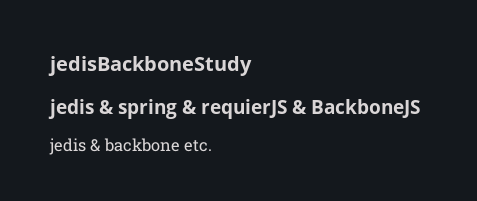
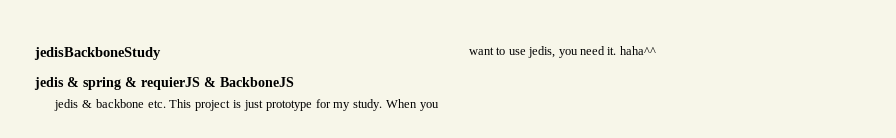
- jedis & backbone etc.
+ jedis & backbone etc. This project is just prototype for my study. When you want to use jedis, you need it. haha^^

